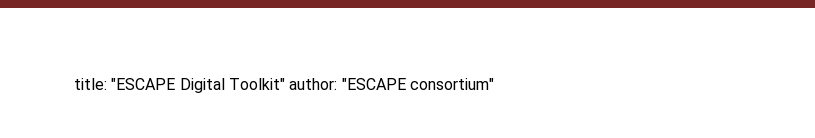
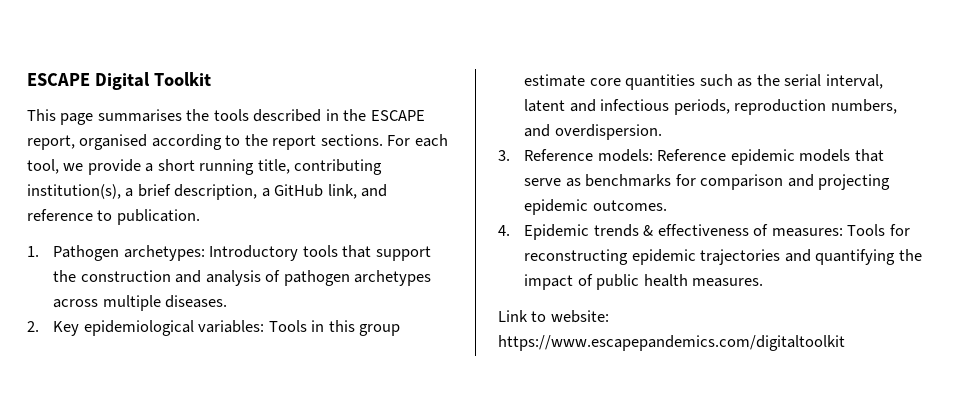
- title: "ESCAPE Digital Toolkit" author: "ESCAPE consortium"
+ ESCAPE Digital Toolkit
+ This page summarises the tools described in the ESCAPE report, organised according to the report sections. For each tool, we provide a short running title, contributing institution(s), a brief description, a GitHub link, and reference to publication.
+ 1. Pathogen archetypes: Introductory tools that support the construction and analysis of pathogen archetypes across multiple diseases.
+ 2. Key epidemiological variables: Tools in this group estimate core quantities such as the serial interval, latent and infectious periods, reproduction numbers, and overdispersion.
+ 3. Reference models: Reference epidemic models that serve as benchmarks for comparison and projecting epidemic outcomes.
+ 4. Epidemic trends & effectiveness of measures: Tools for reconstructing epidemic trajectories and quantifying the impact of public health measures.
+ Link to website: https://www.escapepandemics.com/digitaltoolkit

